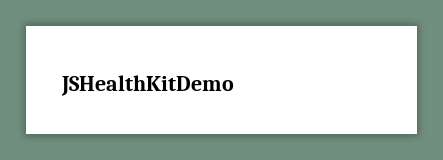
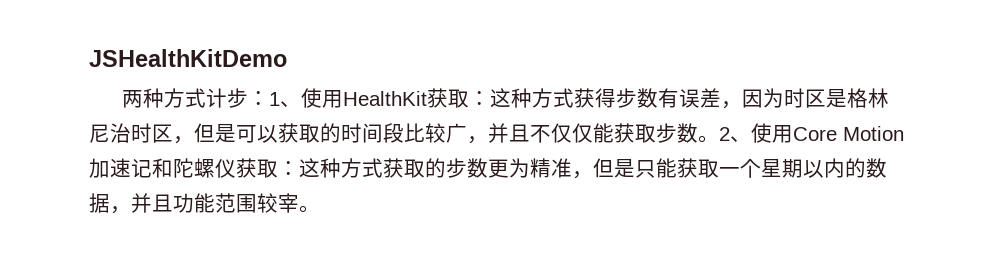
+ 两种方式计步：1、使用HealthKit获取：这种方式获得步数有误差，因为时区是格林尼治时区，但是可以获取的时间段比较广，并且不仅仅能获取步数。2、使用Core Motion加速记和陀螺仪获取：这种方式获取的步数更为精准，但是只能获取一个星期以内的数据，并且功能范围较宰。

